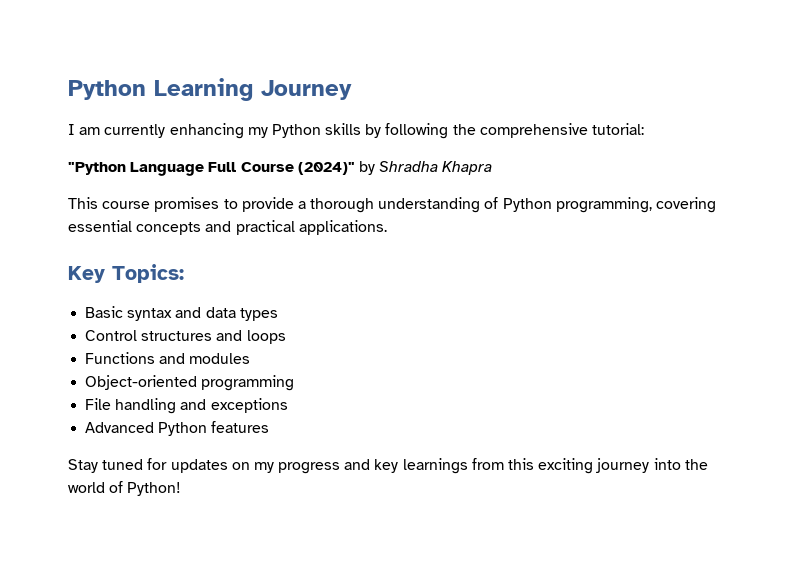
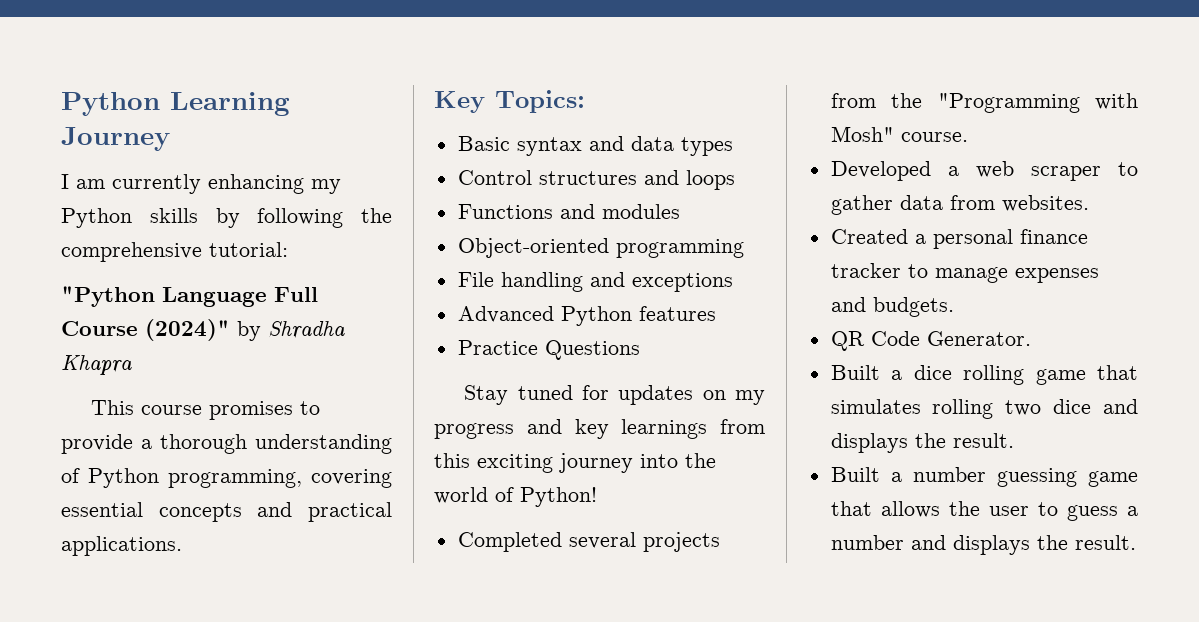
+ Practice Questions
+ Completed several projects from the "Programming with Mosh" course.
+ Developed a web scraper to gather data from websites.
+ Created a personal finance tracker to manage expenses and budgets.
+ QR Code Generator.
+ Built a dice rolling game that simulates rolling two dice and displays the result.
+ Built a number guessing game that allows the user to guess a number and displays the result.

